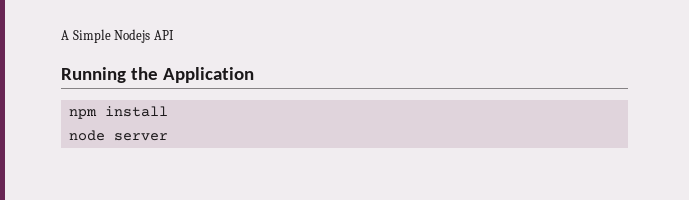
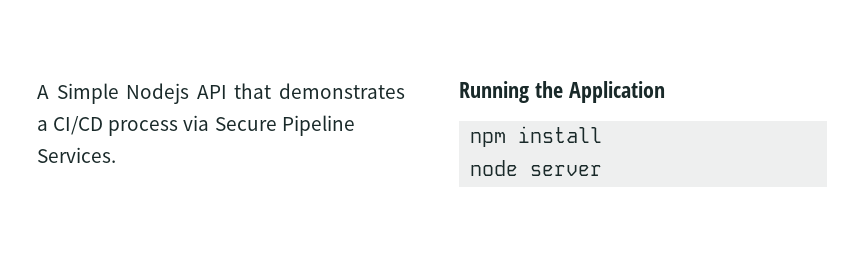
- A Simple Nodejs API
+ A Simple Nodejs API that demonstrates a CI/CD process via Secure Pipeline Services.

